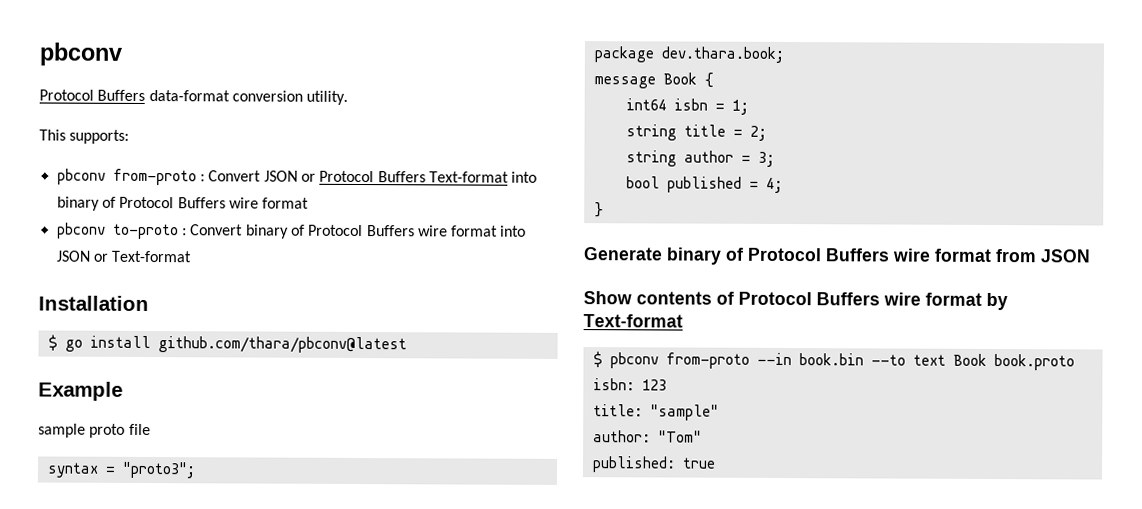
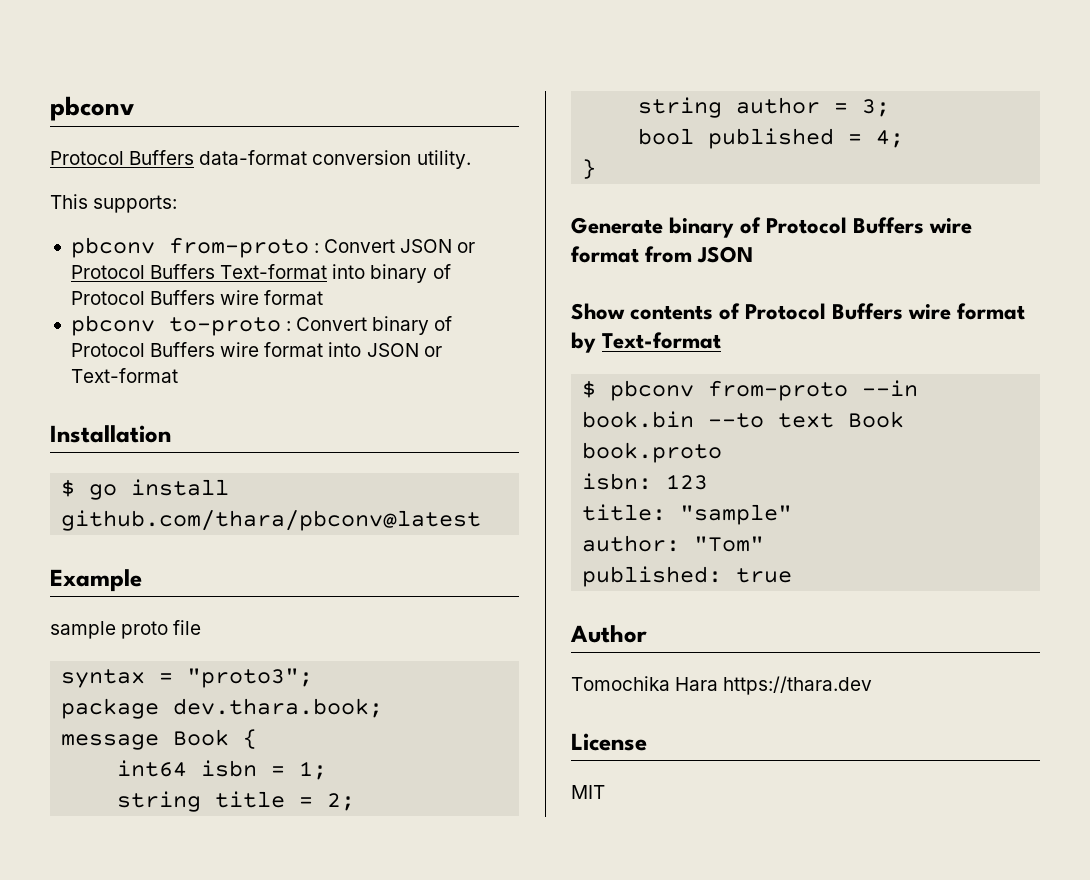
+ Author
+ Tomochika Hara https://thara.dev
+ License
+ MIT

